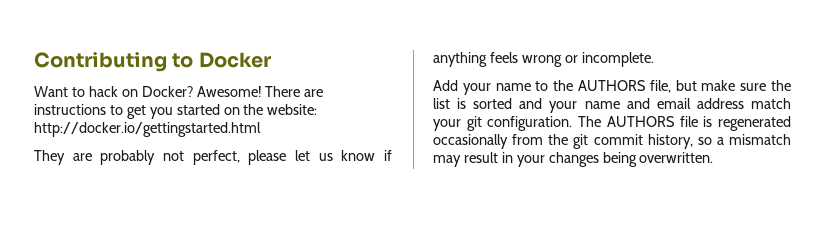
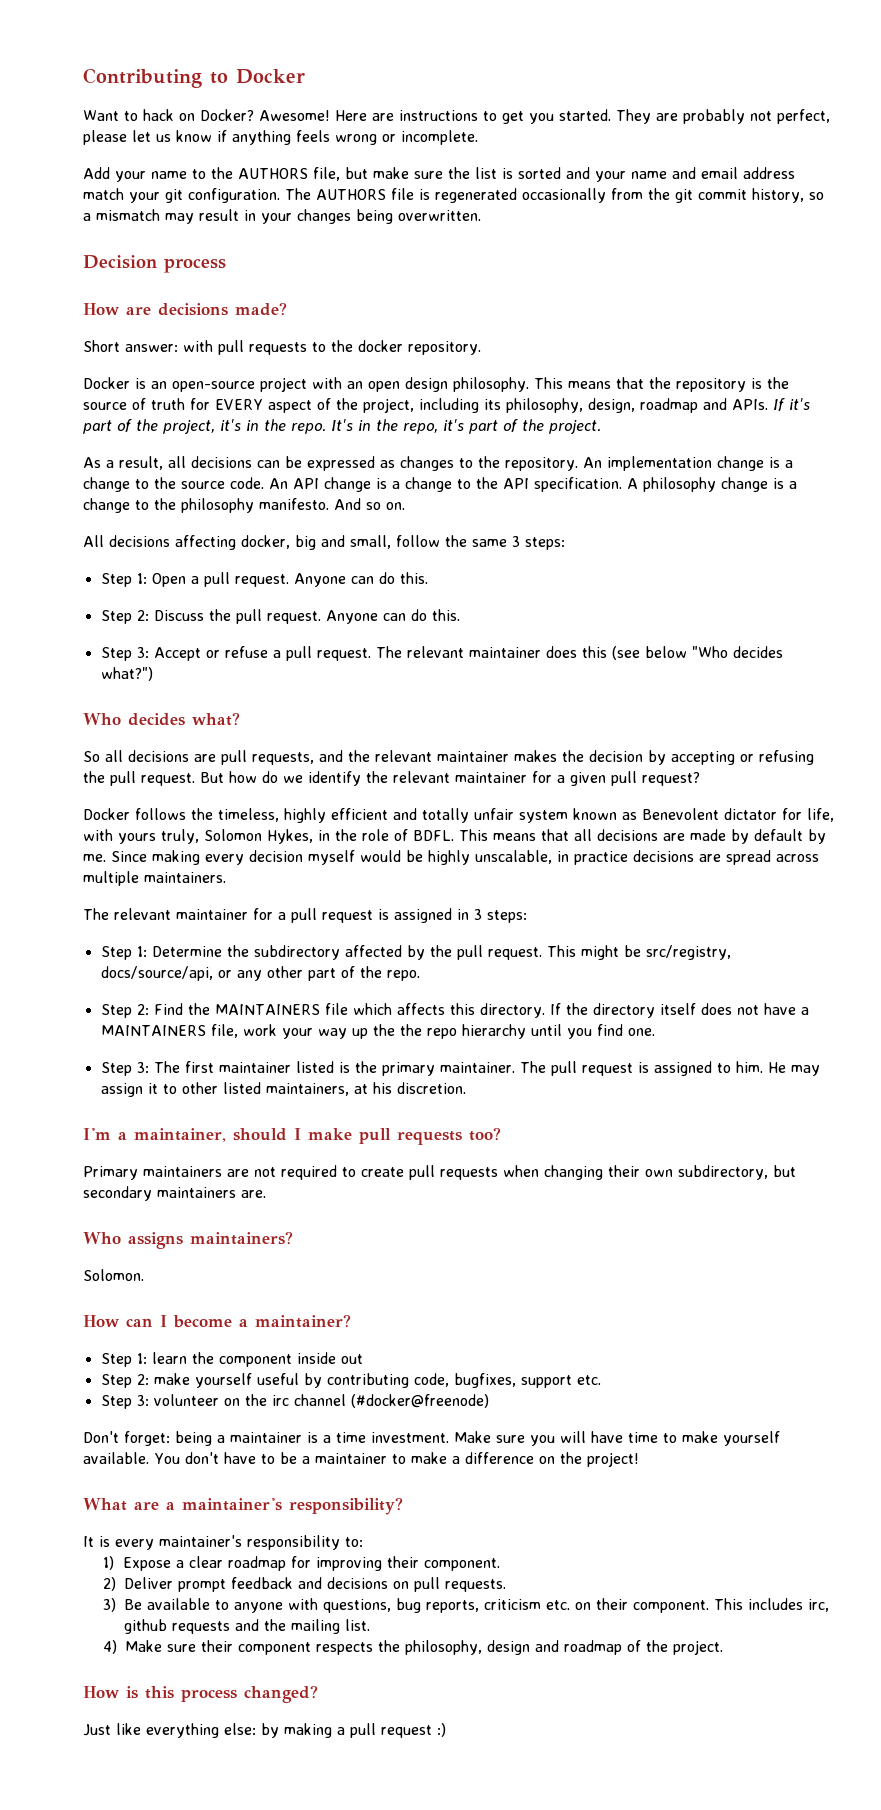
- There are instructions to get you started on the website: http://docker.io/gettingstarted.html
- They are probably not perfect, please let us know if anything feels wrong or incomplete.
+ Here are instructions to get you started. They are probably not perfect, please let us know if anything feels wrong or incomplete.
+ Decision process
+ How are decisions made?
+ Short answer: with pull requests to the docker repository.
+ Docker is an open-source project with an open design philosophy. This means that the repository is the source of truth for EVERY aspect of the project, including its philosophy, design, roadmap and APIs. If it's part of the project, it's in the repo. It's in the repo, it's part of the project.
+ As a result, all decisions can be expressed as changes to the repository. An implementation change is a change to the source code. An API change is a change to the API specification. A philosophy change is a change to the philosophy manifesto. And so on.
+ All decisions affecting docker, big and small, follow the same 3 steps:
+ Step 1: Open a pull request. Anyone can do this.
+ Step 2: Discuss the pull request. Anyone can do this.
+ Step 3: Accept or refuse a pull request. The relevant maintainer does this (see below "Who decides what?")
+ Who decides what?
+ So all decisions are pull requests, and the relevant maintainer makes the decision by accepting or refusing the pull request. But how do we identify the relevant maintainer for a given pull request?
+ Docker follows the timeless, highly efficient and totally unfair system known as Benevolent dictator for life, with yours truly, Solomon Hykes, in the role of BDFL. This means that all decisions are made by default by me. Since making every decision myself would be highly unscalable, in practice decisions are spread across multiple maintainers.
+ The relevant maintainer for a pull request is assigned in 3 steps:
+ Step 1: Determine the subdirectory affected by the pull request. This might be src/registry, docs/source/api, or any other part of the repo.
+ Step 2: Find the MAINTAINERS file which affects this directory. If the directory itself does not have a MAINTAINERS file, work your way up the the repo hierarchy until you find one.
+ Step 3: The first maintainer listed is the primary maintainer. The pull request is assigned to him. He may assign it to other listed maintainers, at his discretion.
+ I'm a maintainer, should I make pull requests too?
+ Primary maintainers are not required to create pull requests when changing their own subdirectory, but secondary maintainers are.
+ Who assigns maintainers?
+ Solomon.
+ How can I become a maintainer?
+ Step 1: learn the component inside out
+ Step 2: make yourself useful by contributing code, bugfixes, support etc.
+ Step 3: volunteer on the irc channel (#docker@freenode)
+ Don't forget: being a maintainer is a time investment. Make sure you will have time to make yourself available. You don't have to be a maintainer to make a difference on the project!
+ What are a maintainer's responsibility?
+ It is every maintainer's responsibility to:
+ 1) Expose a clear roadmap for improving their component.
+ 2) Deliver prompt feedback and decisions on pull requests.
+ 3) Be available to anyone with questions, bug reports, criticism etc. on their component. This includes irc, github requests and the mailing list.
+ 4) Make sure their component respects the philosophy, design and roadmap of the project.
+ How is this process changed?
+ Just like everything else: by making a pull request :)

